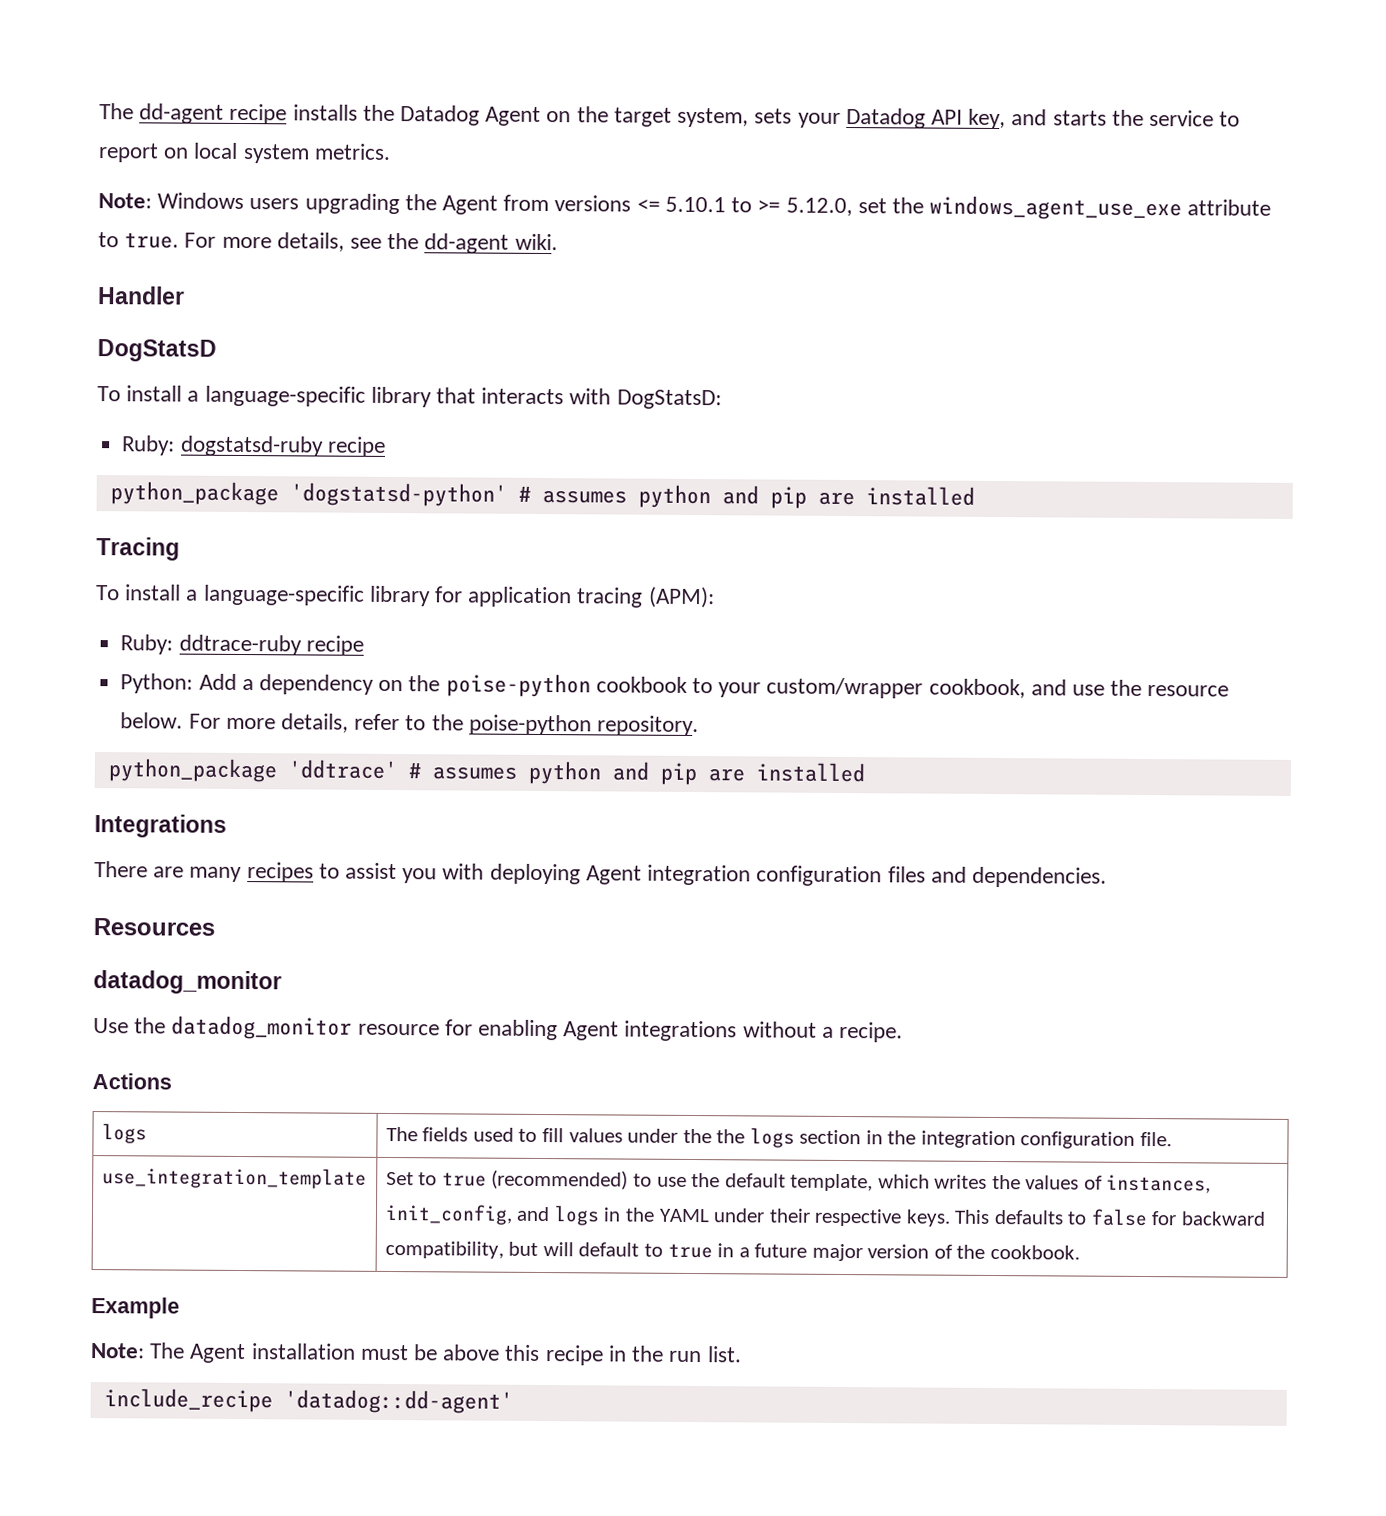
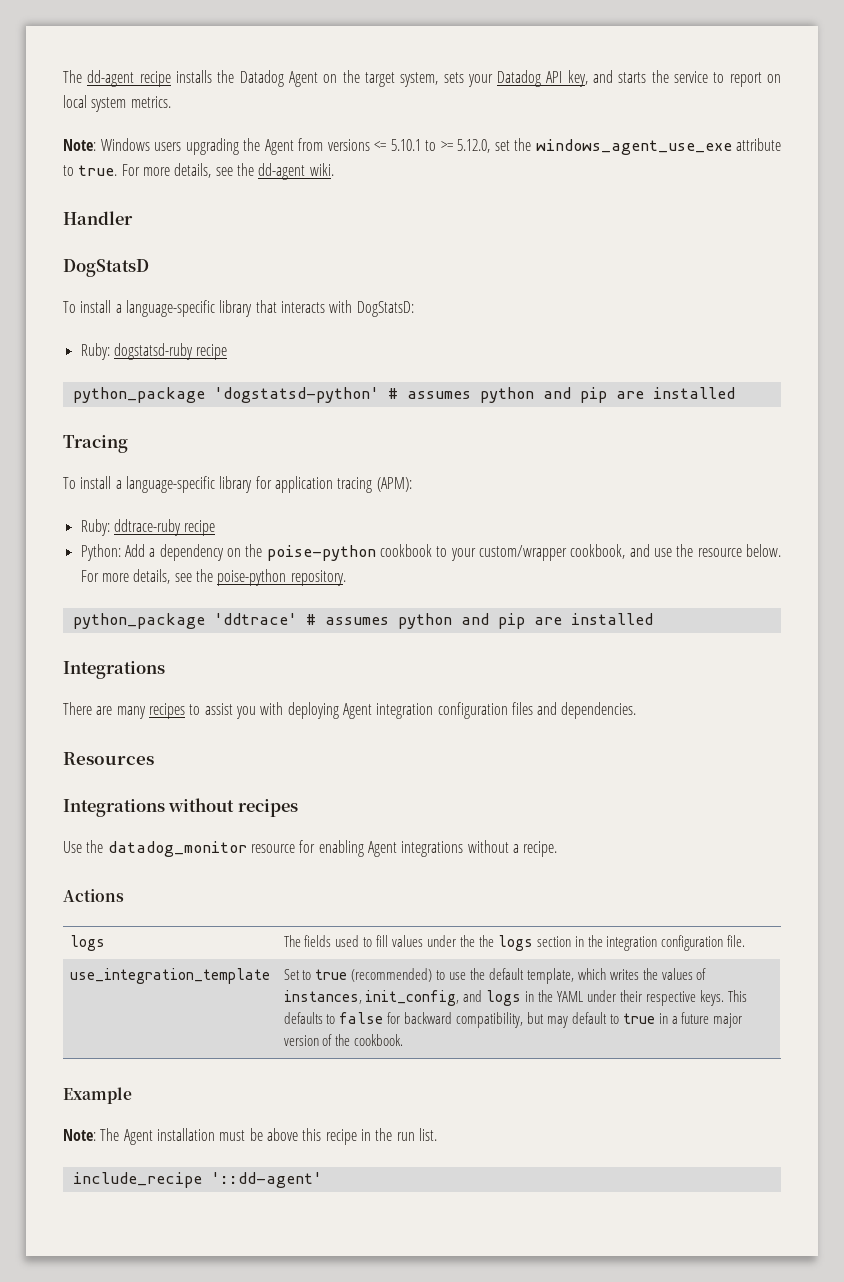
- For more details, refer to the poise-python repository.
+ For more details, see the poise-python repository.
  Resources
- datadog_monitor
+ Integrations without recipes
- This defaults to false for backward compatibility, but will default to true in a future major version of the cookbook.
+ This defaults to false for backward compatibility, but may default to true in a future major version of the cookbook.
- include_recipe 'datadog::dd-agent'
+ include_recipe '::dd-agent'

